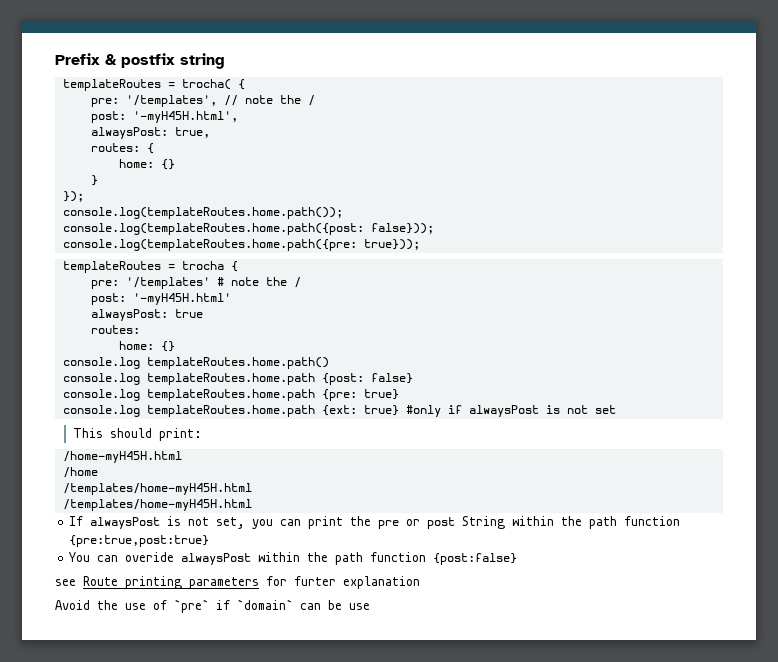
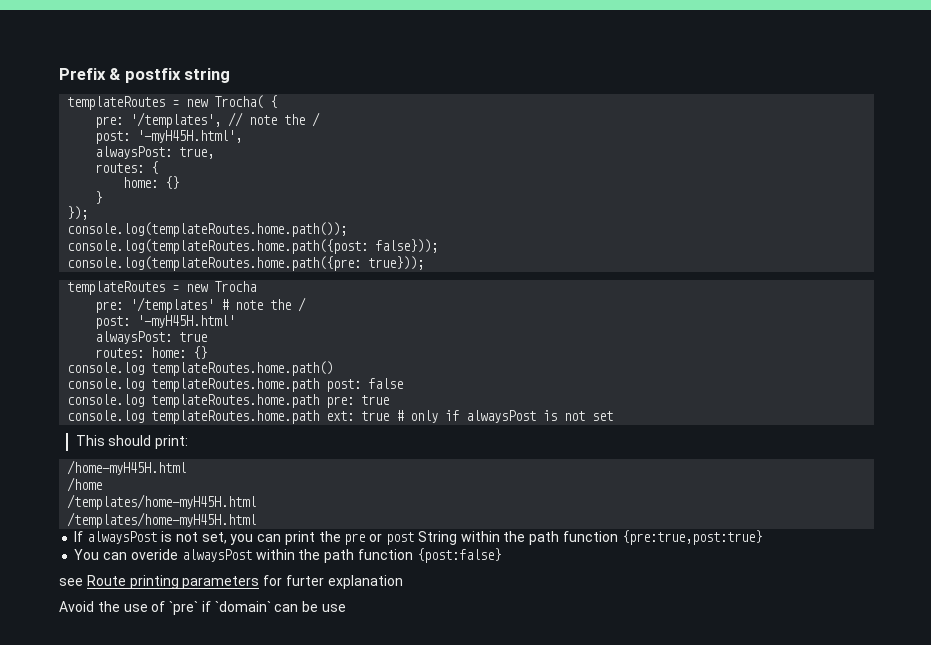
- templateRoutes = trocha( {
+ templateRoutes = new Trocha( {
- templateRoutes = trocha {
+ templateRoutes = new Trocha
  alwaysPost: true
- routes:
- home: {}
+ routes: home: {}
- console.log templateRoutes.home.path {post: false}
- console.log templateRoutes.home.path {pre: true}
- console.log templateRoutes.home.path {ext: true} #only if alwaysPost is not set
+ console.log templateRoutes.home.path post: false
+ console.log templateRoutes.home.path pre: true
+ console.log templateRoutes.home.path ext: true # only if alwaysPost is not set

